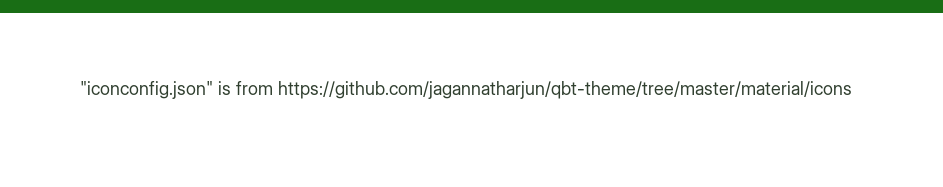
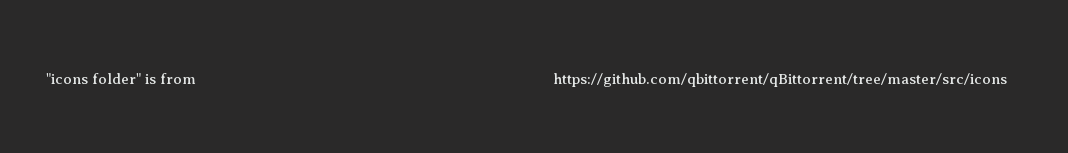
- "iconconfig.json" is from https://github.com/jagannatharjun/qbt-theme/tree/master/material/icons
+ "icons folder" is from https://github.com/qbittorrent/qBittorrent/tree/master/src/icons

